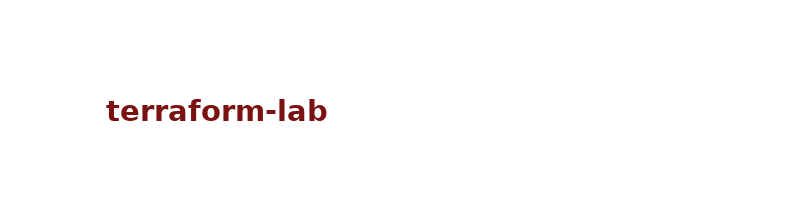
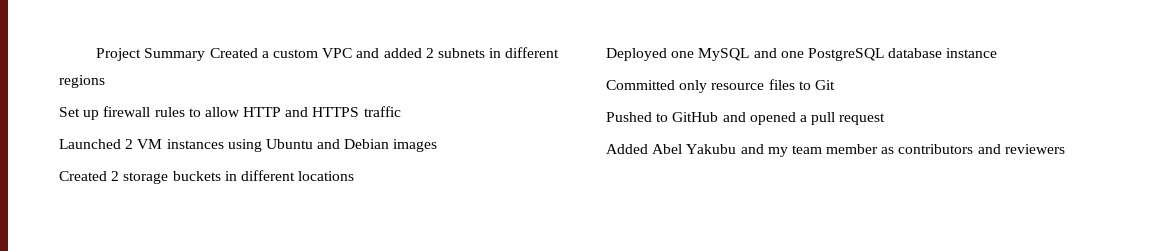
- terraform-lab
+ Project Summary Created a custom VPC and added 2 subnets in different regions
+ Set up firewall rules to allow HTTP and HTTPS traffic
+ Launched 2 VM instances using Ubuntu and Debian images
+ Created 2 storage buckets in different locations
+ Deployed one MySQL and one PostgreSQL database instance
+ Committed only resource files to Git
+ Pushed to GitHub and opened a pull request
+ Added Abel Yakubu and my team member as contributors and reviewers

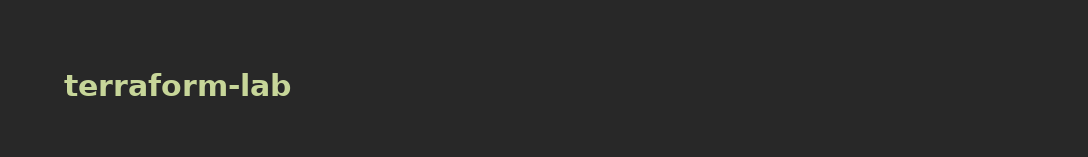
- Project Summary Created a custom VPC and added 2 subnets in different regions
- Set up firewall rules to allow HTTP and HTTPS traffic
- Launched 2 VM instances using Ubuntu and Debian images
- Created 2 storage buckets in different locations
- Deployed one MySQL and one PostgreSQL database instance
- Committed only resource files to Git
- Pushed to GitHub and opened a pull request
- Added Abel Yakubu and my team member as contributors and reviewers
+ terraform-lab

